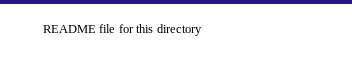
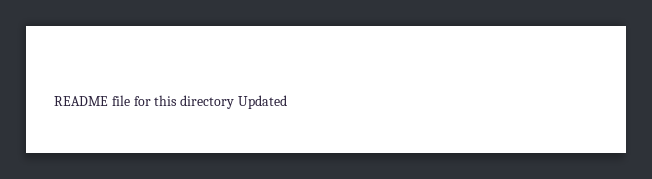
- README file for this directory
+ README file for this directory Updated

